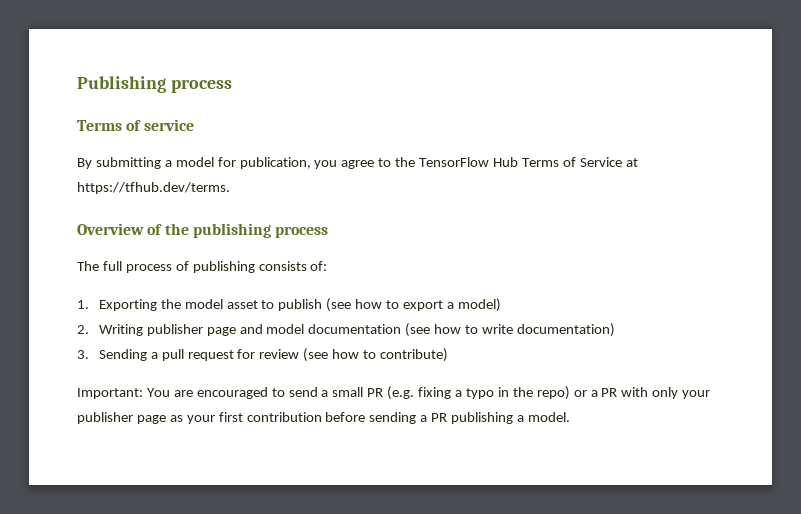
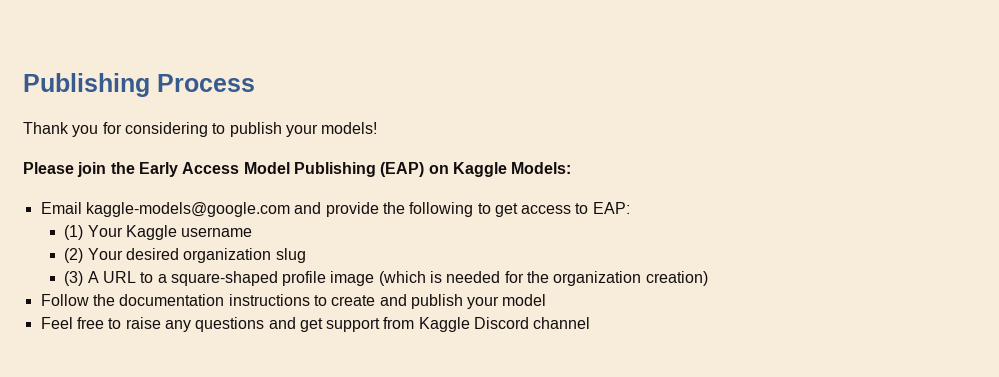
- Publishing process
- Terms of service
- By submitting a model for publication, you agree to the TensorFlow Hub Terms of Service at https://tfhub.dev/terms.
- Overview of the publishing process
- The full process of publishing consists of:
- 1. Exporting the model asset to publish (see how to export a model)
- 2. Writing publisher page and model documentation (see how to write documentation)
- 3. Sending a pull request for review (see how to contribute)
- Important: You are encouraged to send a small PR (e.g. fixing a typo in the repo) or a PR with only your publisher page as your first contribution before sending a PR publishing a model.
+ Publishing Process
+ Thank you for considering to publish your models!
+ Please join the Early Access Model Publishing (EAP) on Kaggle Models:
+ Email kaggle-models@google.com and provide the following to get access to EAP:
+ (1) Your Kaggle username
+ (2) Your desired organization slug
+ (3) A URL to a square-shaped profile image (which is needed for the organization creation)
+ Follow the documentation instructions to create and publish your model
+ Feel free to raise any questions and get support from Kaggle Discord channel

